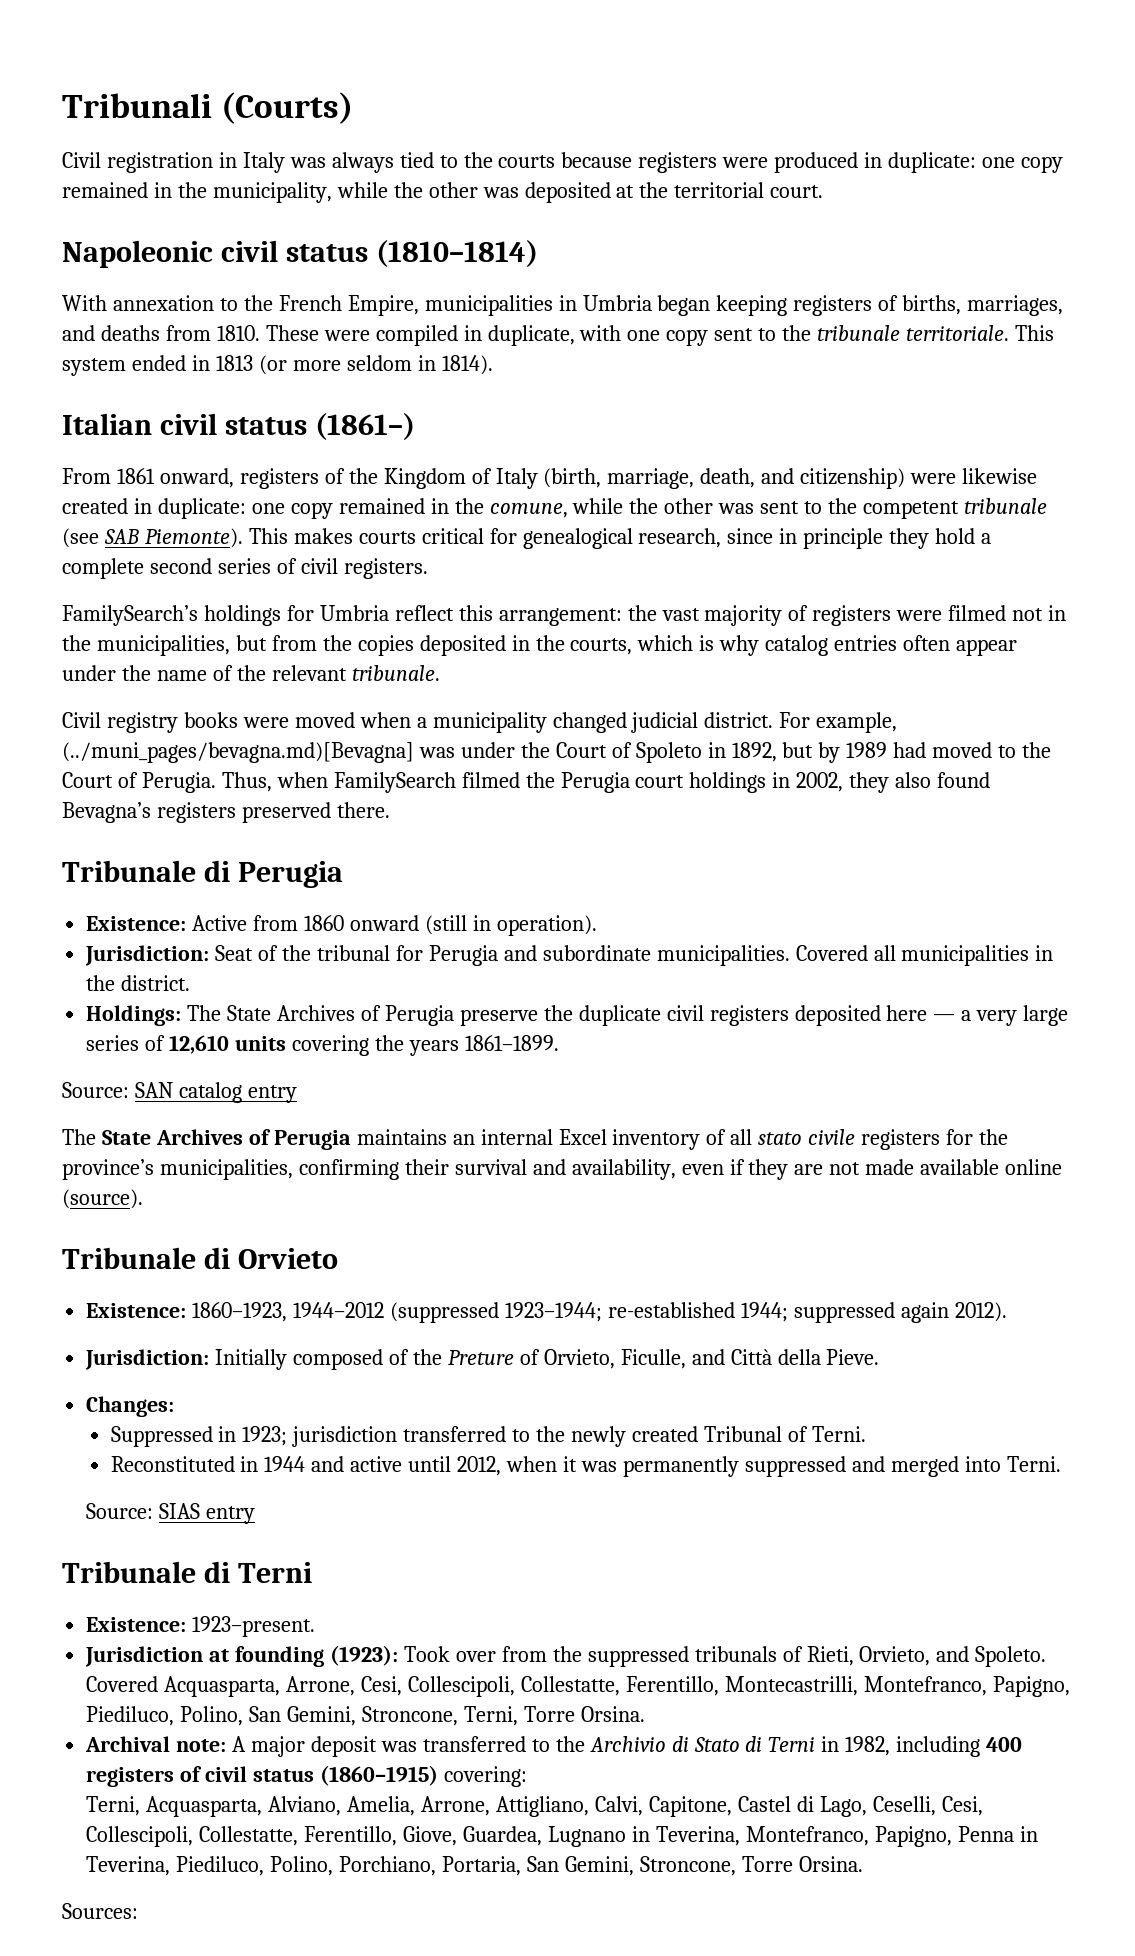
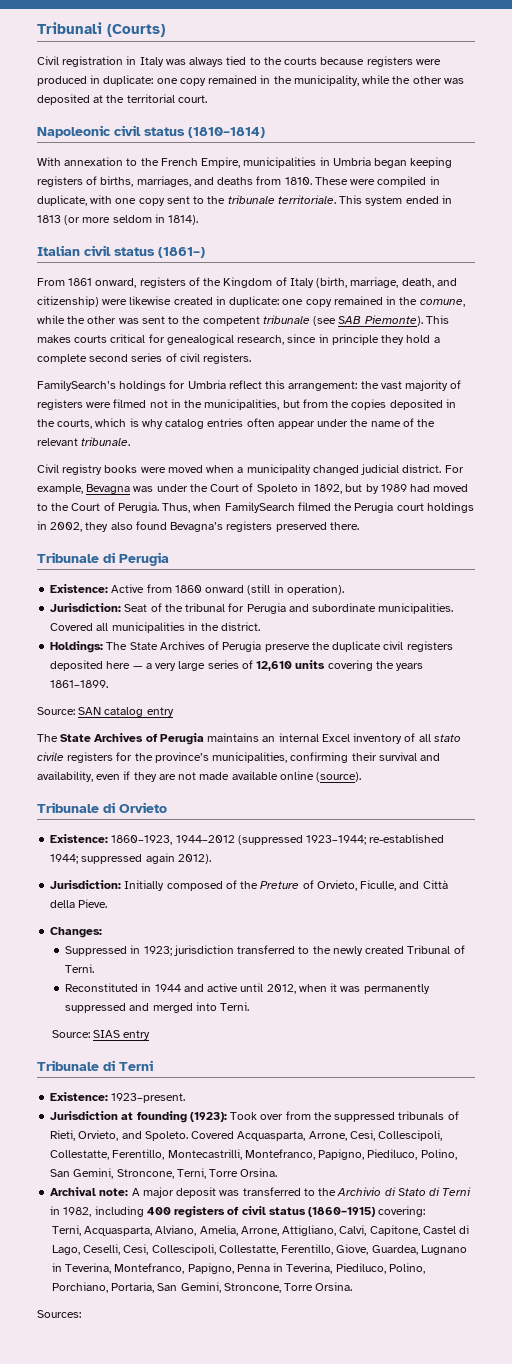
- For example, (../muni_pages/bevagna.md)[Bevagna] was under the Court of Spoleto in 1892, but by 1989 had moved to the Court of Perugia.
+ For example, Bevagna was under the Court of Spoleto in 1892, but by 1989 had moved to the Court of Perugia.

